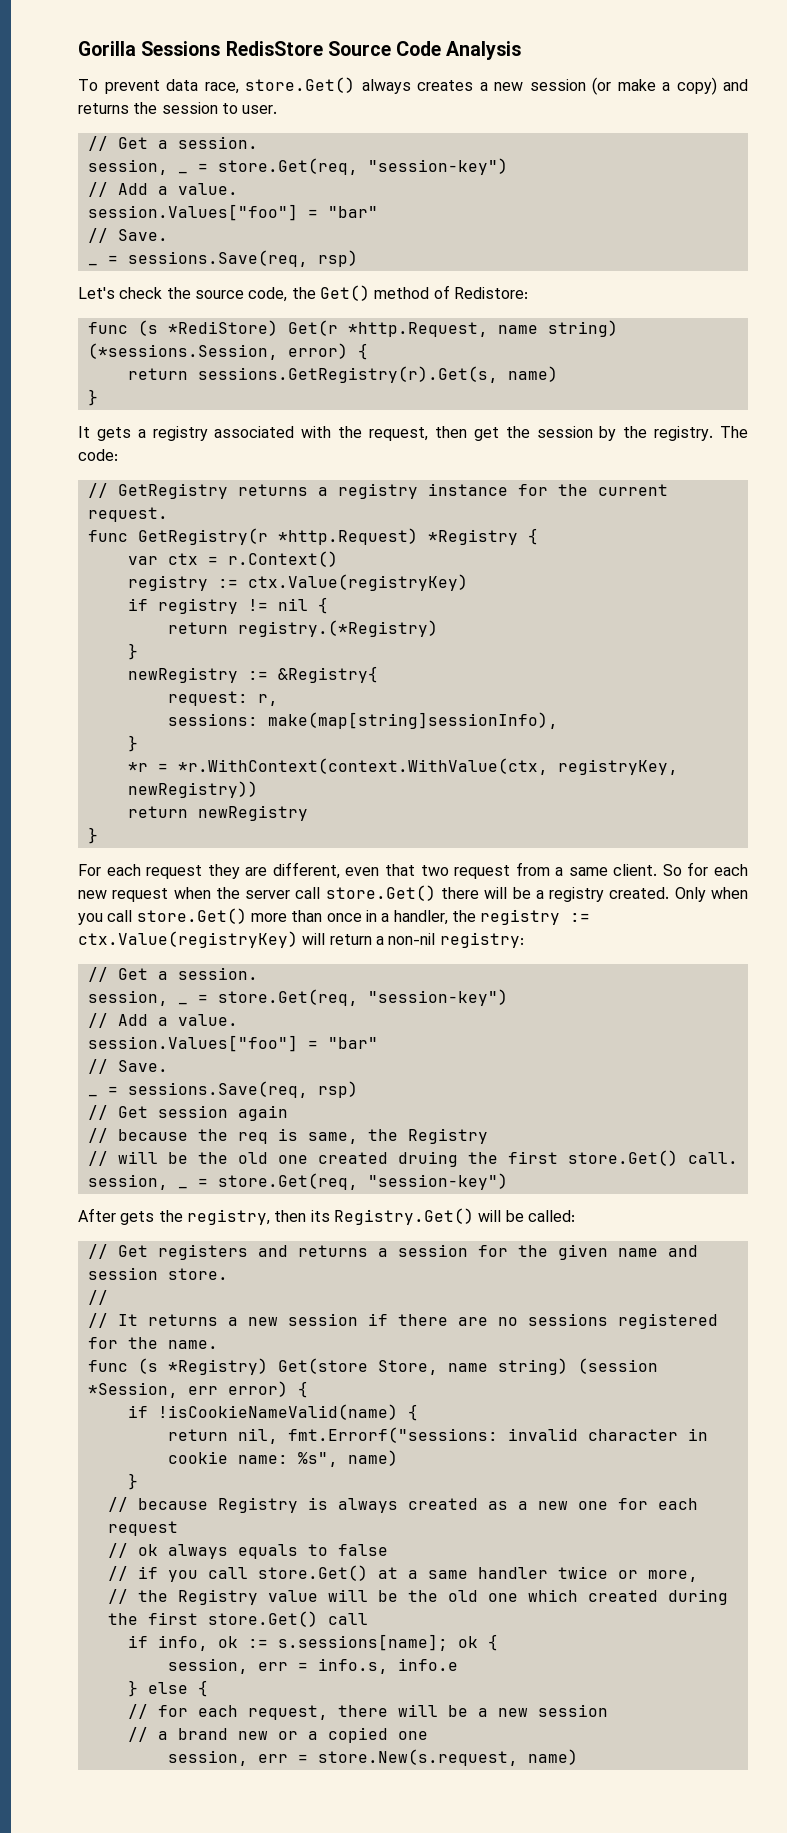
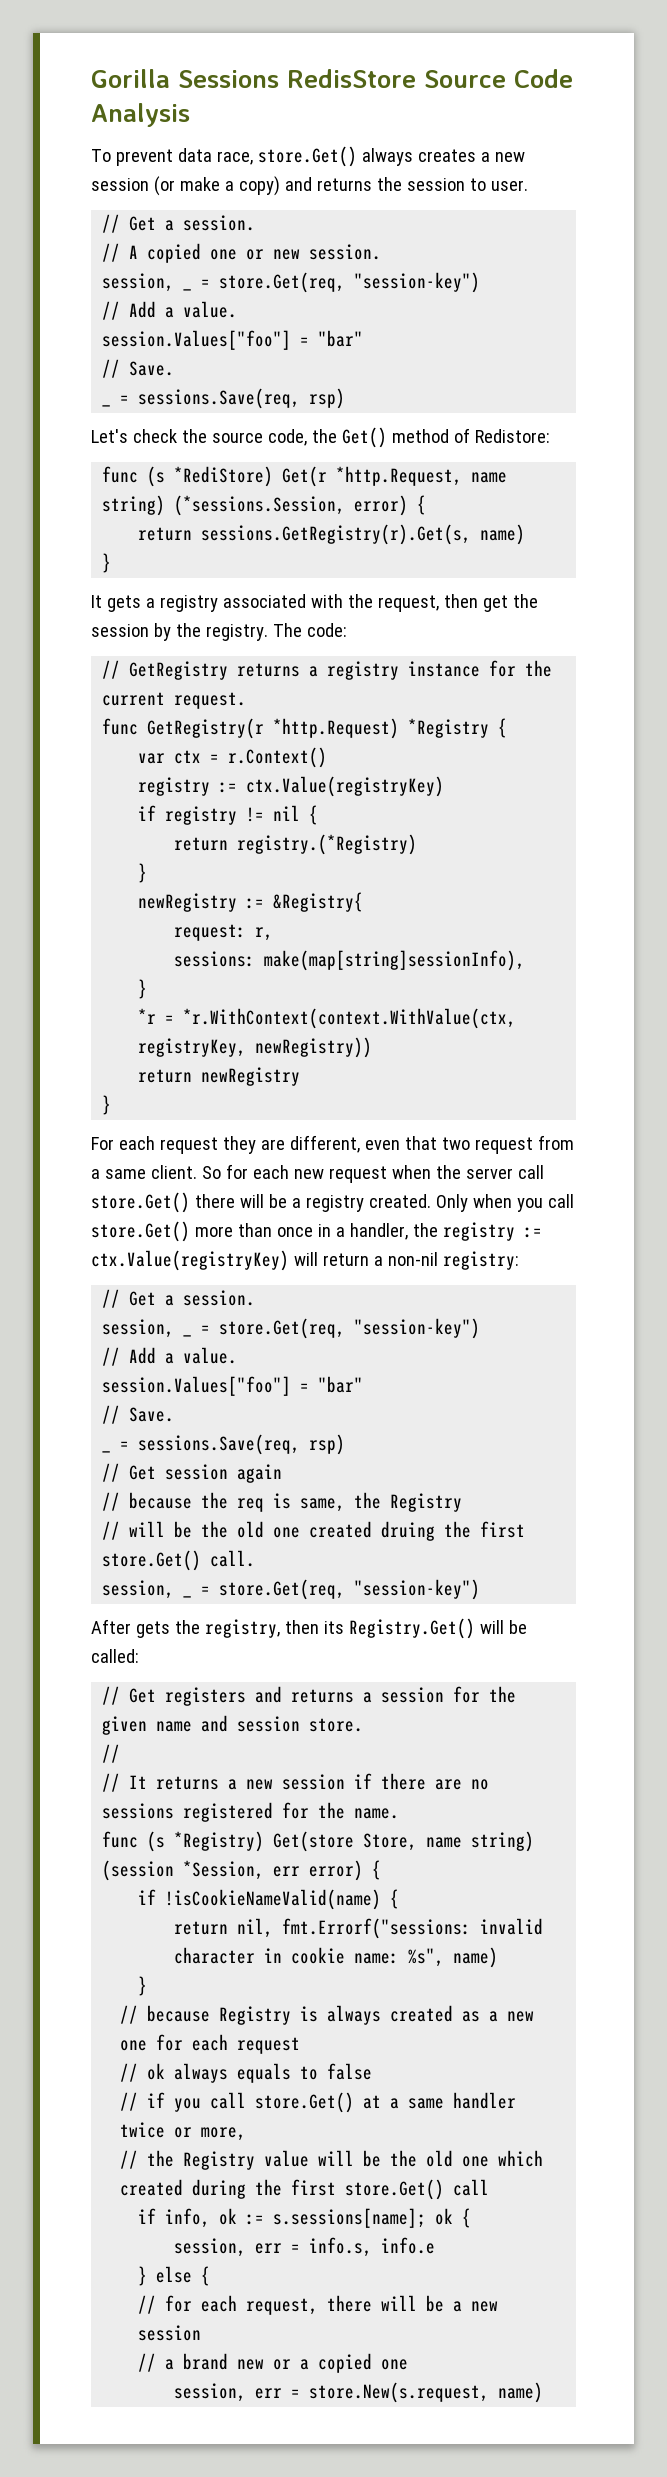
+ // A copied one or new session.

